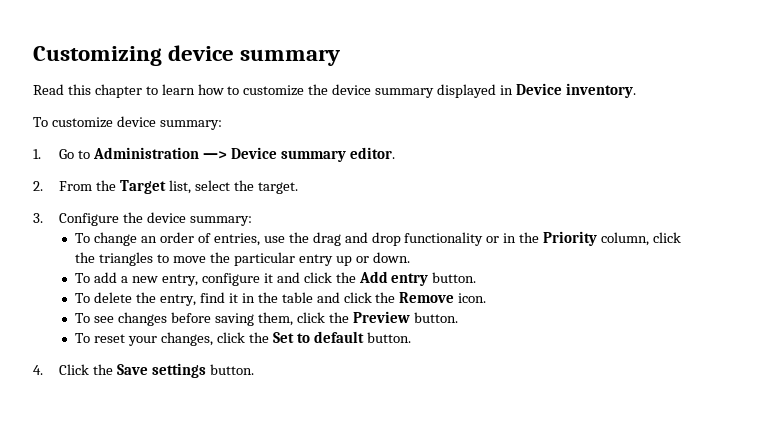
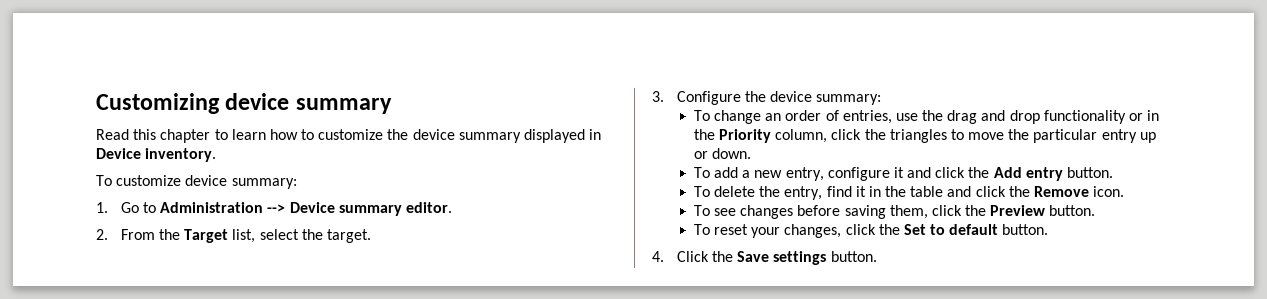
- 1. Go to Administration —> Device summary editor.
+ 1. Go to Administration --> Device summary editor.

